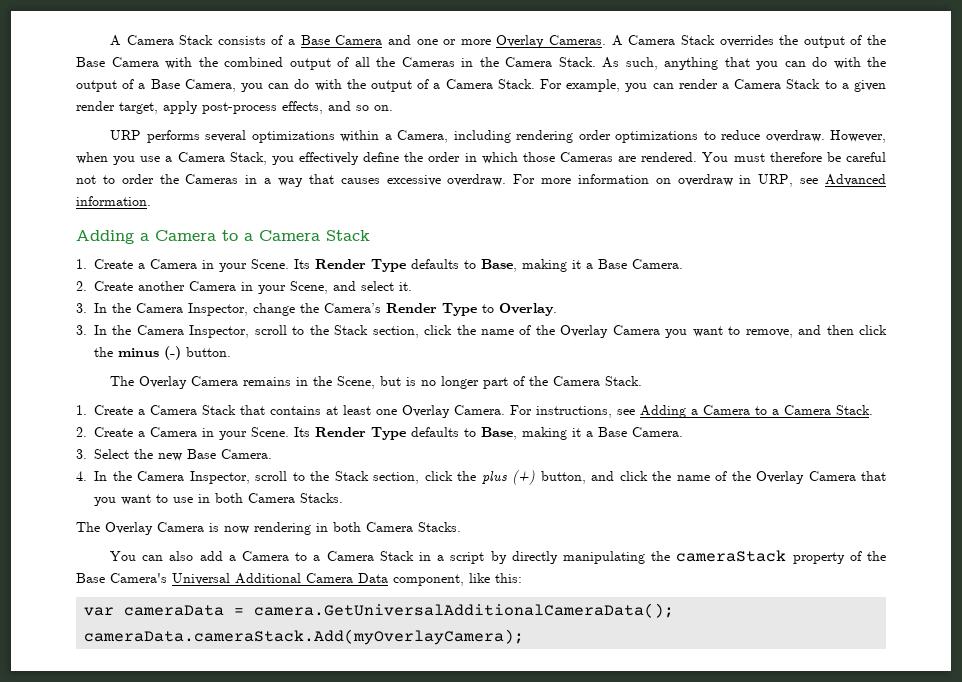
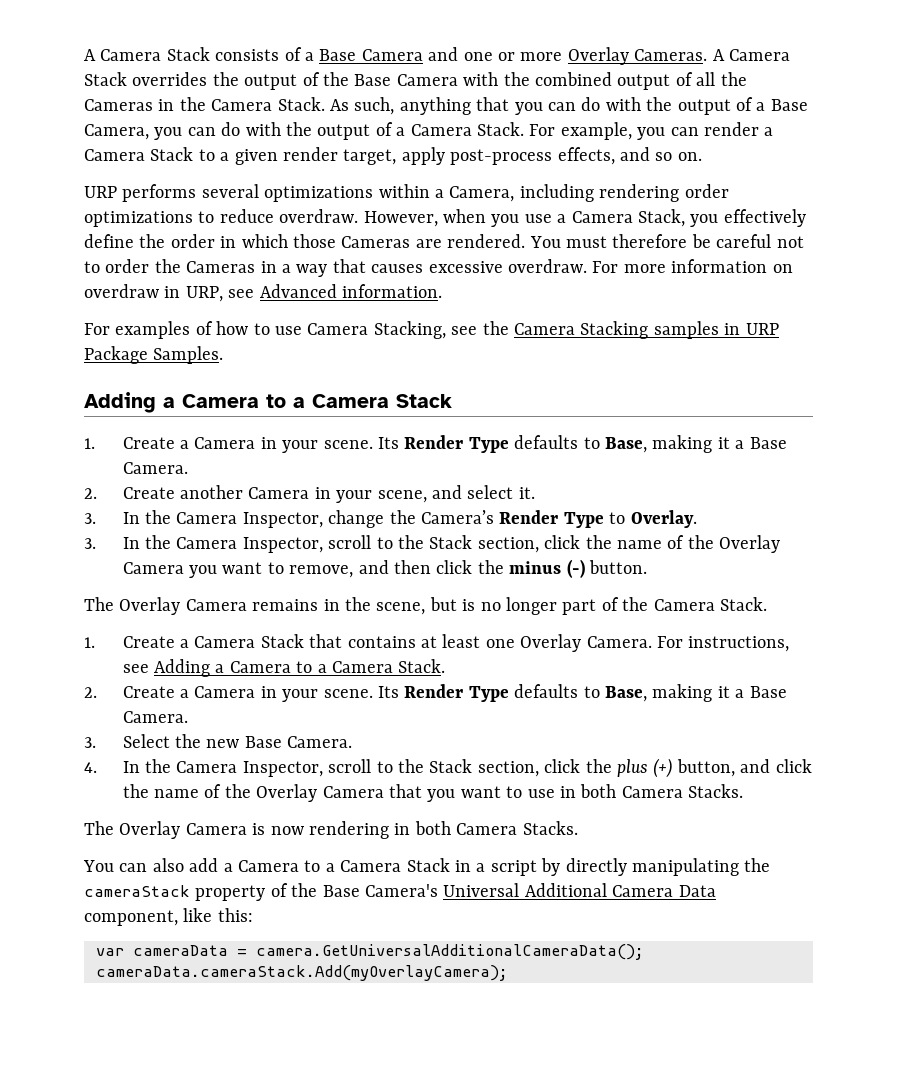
+ For examples of how to use Camera Stacking, see the Camera Stacking samples in URP Package Samples.
- 1. Create a Camera in your Scene.
+ 1. Create a Camera in your scene.
- 2. Create another Camera in your Scene, and select it.
+ 2. Create another Camera in your scene, and select it.
- The Overlay Camera remains in the Scene, but is no longer part of the Camera Stack.
+ The Overlay Camera remains in the scene, but is no longer part of the Camera Stack.
- 2. Create a Camera in your Scene.
+ 2. Create a Camera in your scene.

